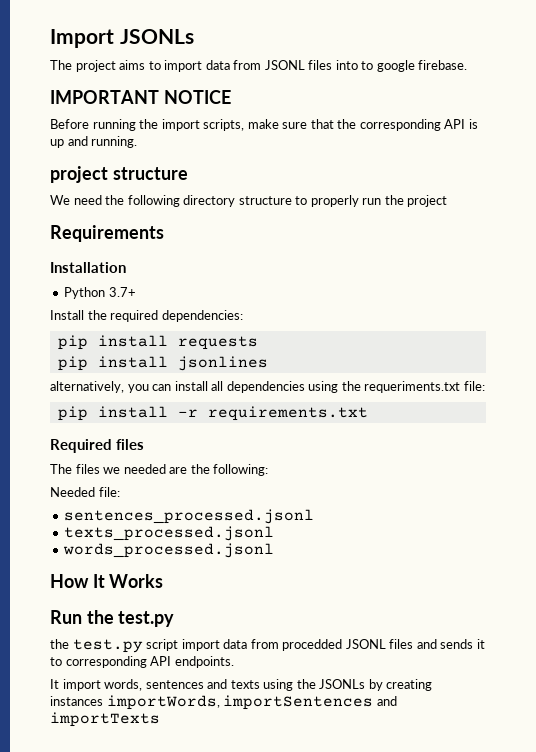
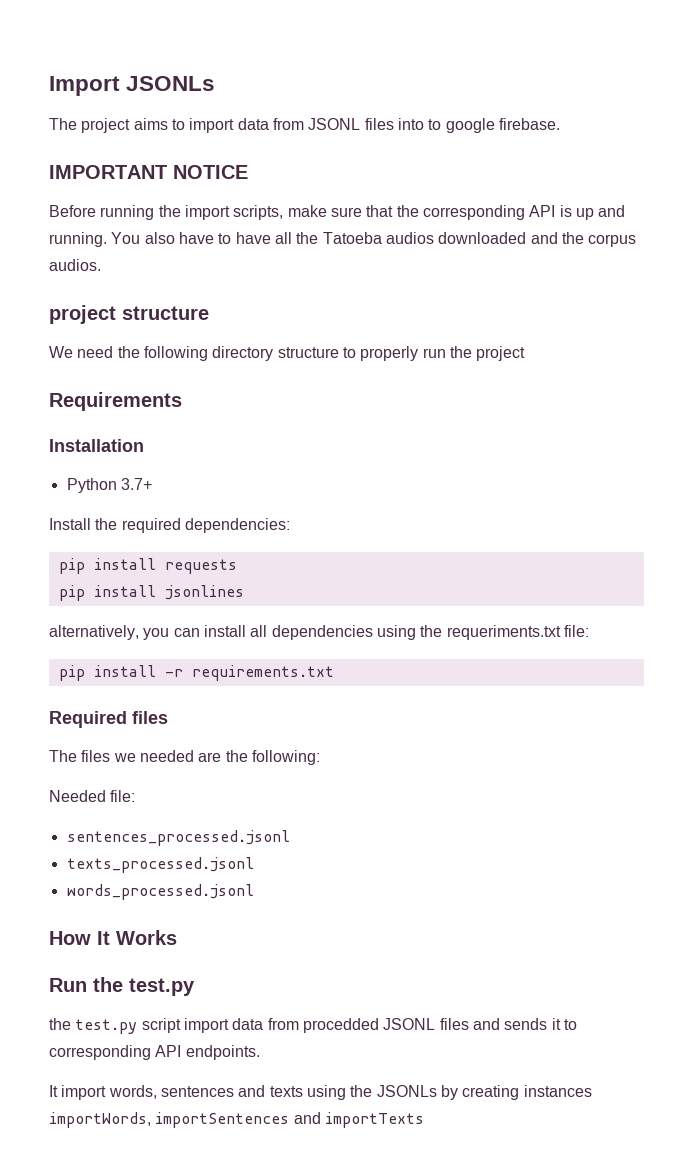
+ You also have to have all the Tatoeba audios downloaded and the corpus audios.

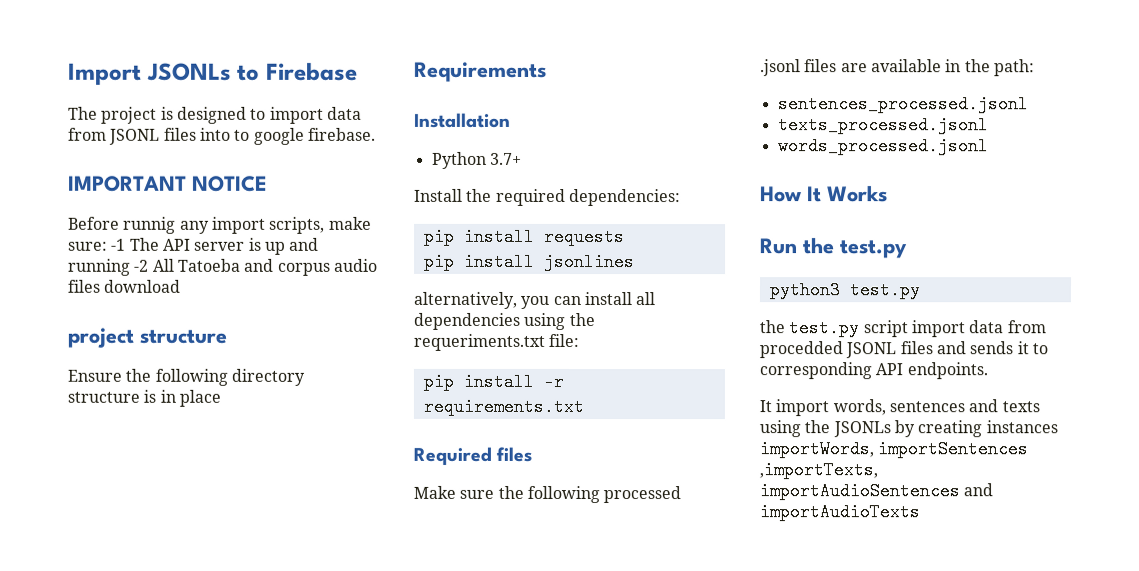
- Import JSONLs
+ Import JSONLs to Firebase
- The project aims to import data from JSONL files into to google firebase.
+ The project is designed to import data from JSONL files into to google firebase.
- Before running the import scripts, make sure that the corresponding API is up and running. You also have to have all the Tatoeba audios downloaded and the corpus audios.
+ Before runnig any import scripts, make sure: -1 The API server is up and running -2 All Tatoeba and corpus audio files download
- We need the following directory structure to properly run the project
+ Ensure the following directory structure is in place
- The files we needed are the following:
- Needed file:
+ Make sure the following processed .jsonl files are available in the path:
+ python3 test.py
- It import words, sentences and texts using the JSONLs by creating instances importWords, importSentences and importTexts
+ It import words, sentences and texts using the JSONLs by creating instances importWords, importSentences ,importTexts, importAudioSentences and importAudioTexts

